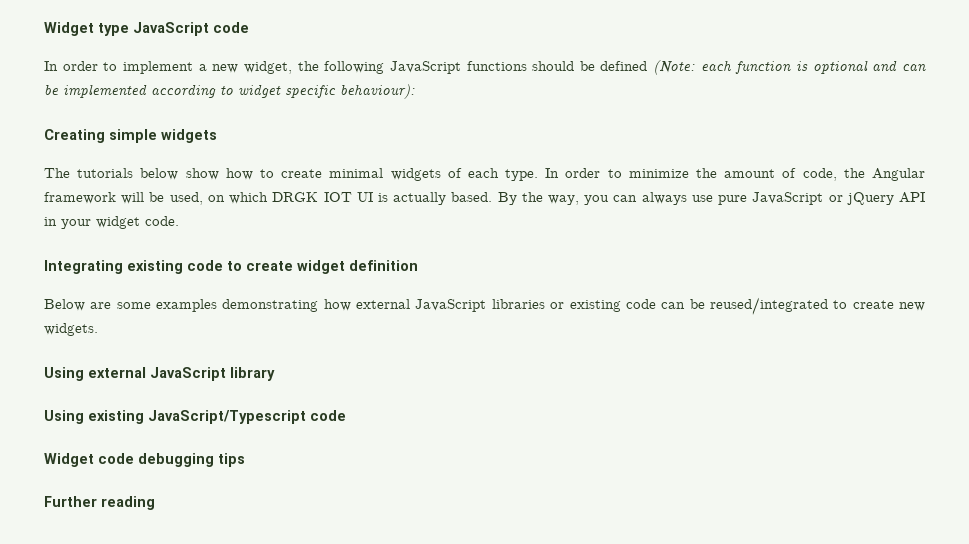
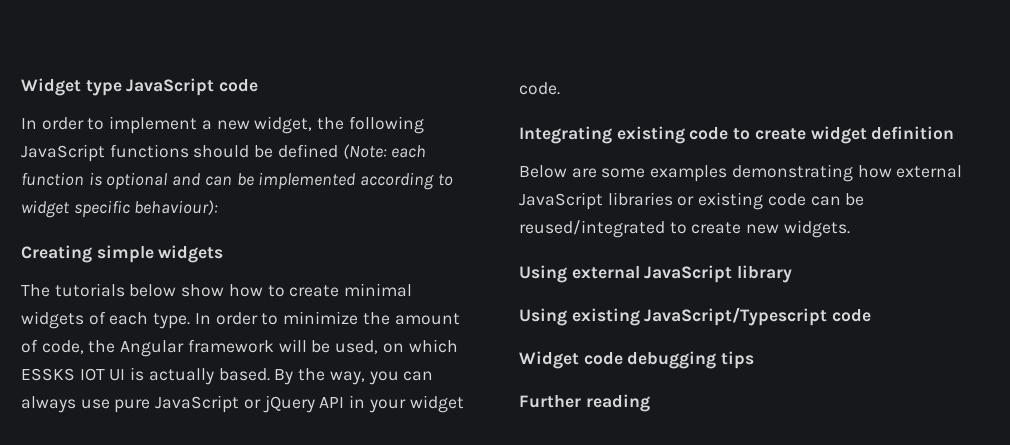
- In order to minimize the amount of code, the Angular framework will be used, on which DRGK IOT UI is actually based.
+ In order to minimize the amount of code, the Angular framework will be used, on which ESSKS IOT UI is actually based.

